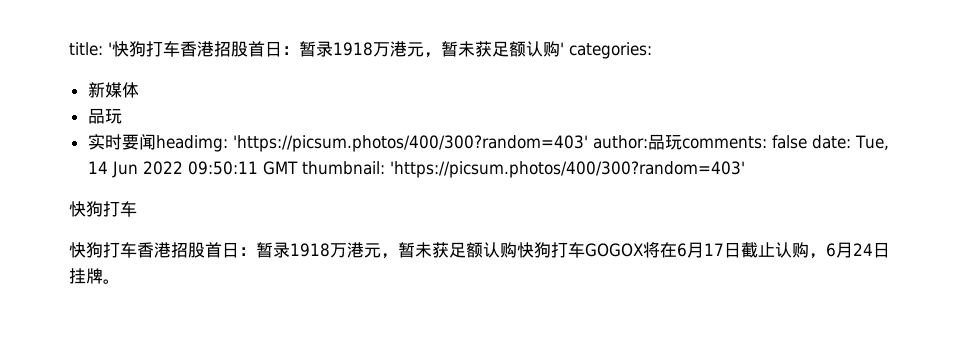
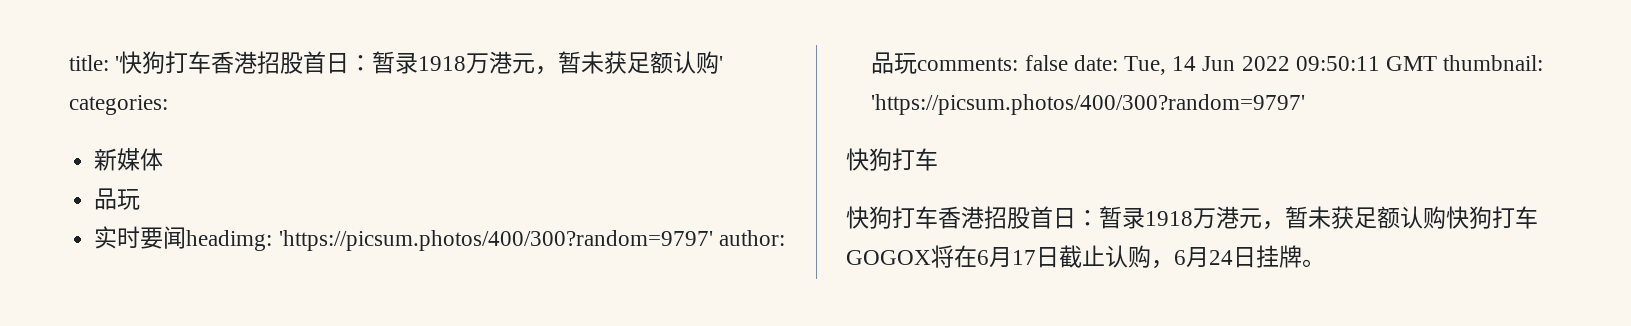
- 实时要闻headimg: 'https://picsum.photos/400/300?random=403' author:品玩comments: false date: Tue, 14 Jun 2022 09:50:11 GMT thumbnail: 'https://picsum.photos/400/300?random=403'
+ 实时要闻headimg: 'https://picsum.photos/400/300?random=9797' author:品玩comments: false date: Tue, 14 Jun 2022 09:50:11 GMT thumbnail: 'https://picsum.photos/400/300?random=9797'

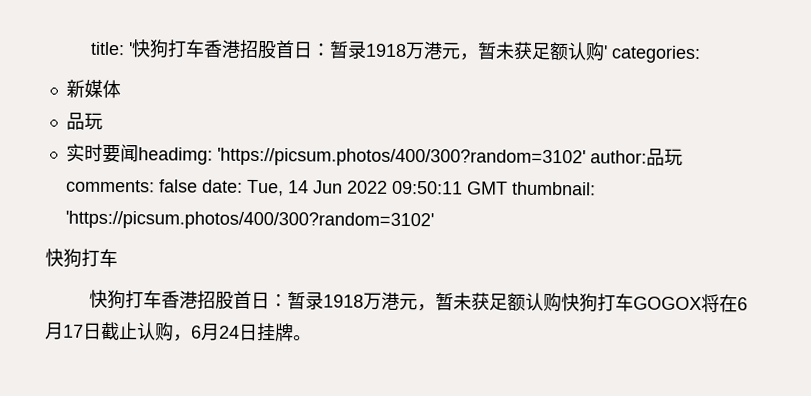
- 实时要闻headimg: 'https://picsum.photos/400/300?random=9797' author:品玩comments: false date: Tue, 14 Jun 2022 09:50:11 GMT thumbnail: 'https://picsum.photos/400/300?random=9797'
+ 实时要闻headimg: 'https://picsum.photos/400/300?random=3102' author:品玩comments: false date: Tue, 14 Jun 2022 09:50:11 GMT thumbnail: 'https://picsum.photos/400/300?random=3102'

